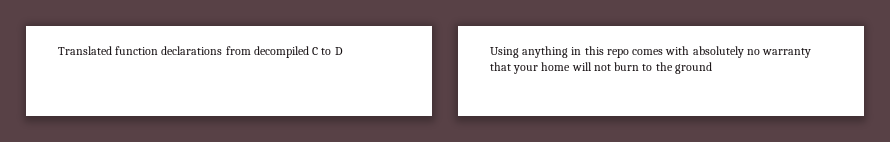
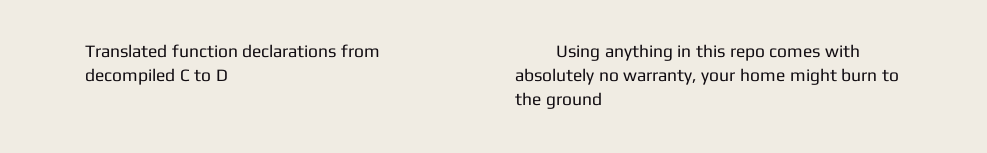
- Using anything in this repo comes with absolutely no warranty that your home will not burn to the ground
+ Using anything in this repo comes with absolutely no warranty, your home might burn to the ground

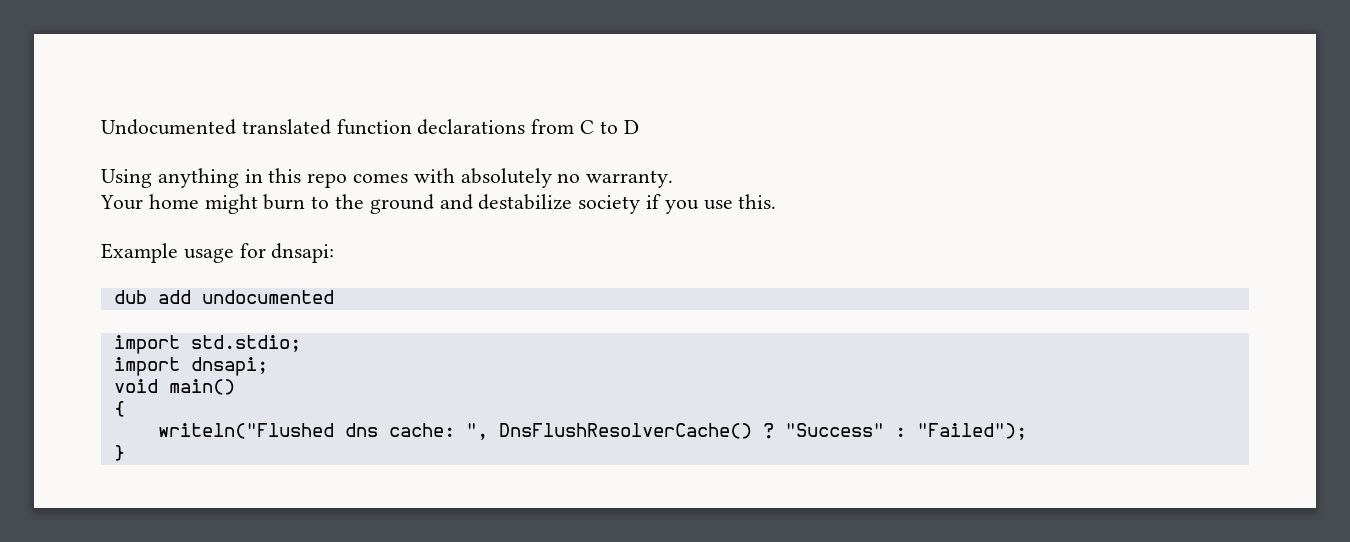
- Translated function declarations from decompiled C to D
+ Undocumented translated function declarations from C to D
- Using anything in this repo comes with absolutely no warranty, your home might burn to the ground
+ Using anything in this repo comes with absolutely no warranty.
+ Your home might burn to the ground and destabilize society if you use this.
+ Example usage for dnsapi:
+ dub add undocumented
+ import std.stdio;
+ import dnsapi;
+ void main()
+ {
+ writeln("Flushed dns cache: ", DnsFlushResolverCache() ? "Success" : "Failed");
+ }

